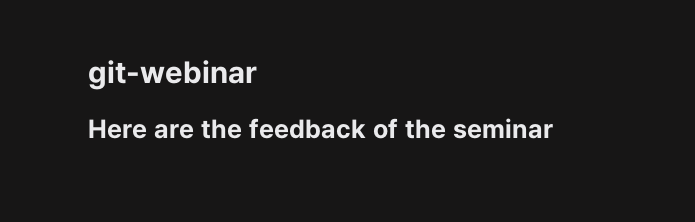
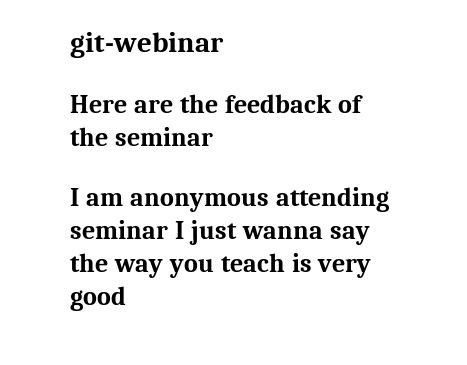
+ I am anonymous attending seminar I just wanna say the way you teach is very good

